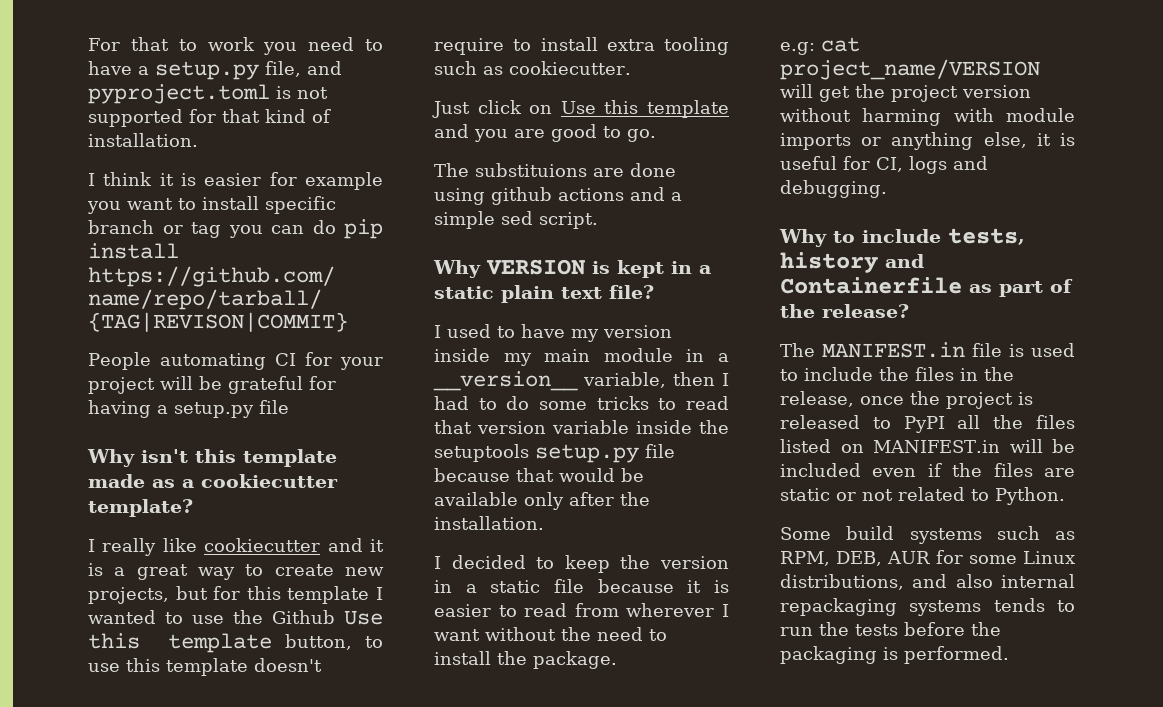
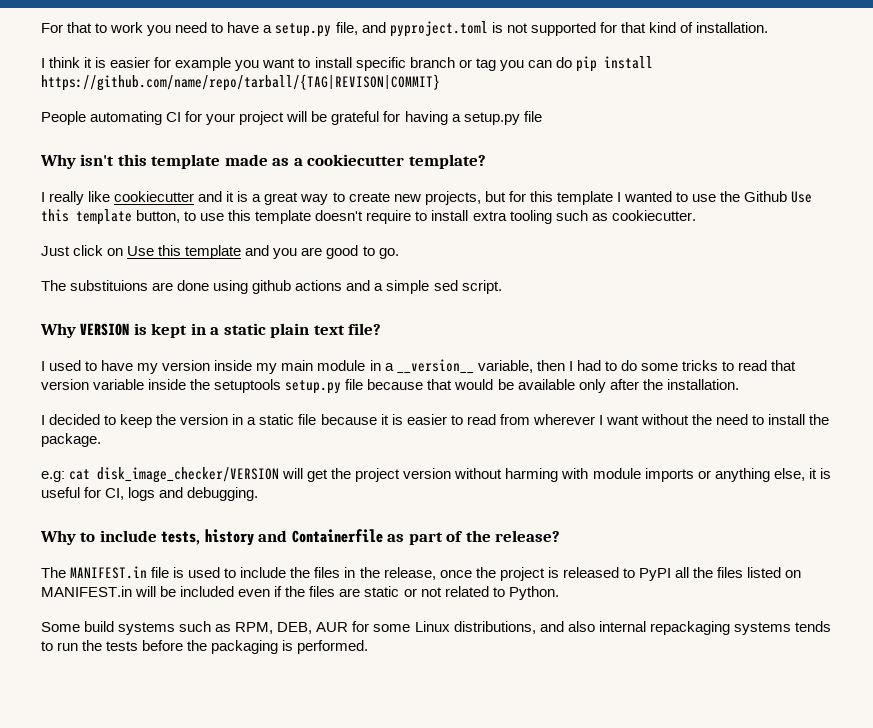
- e.g: cat project_name/VERSION will get the project version without harming with module imports or anything else, it is useful for CI, logs and debugging.
+ e.g: cat disk_image_checker/VERSION will get the project version without harming with module imports or anything else, it is useful for CI, logs and debugging.

